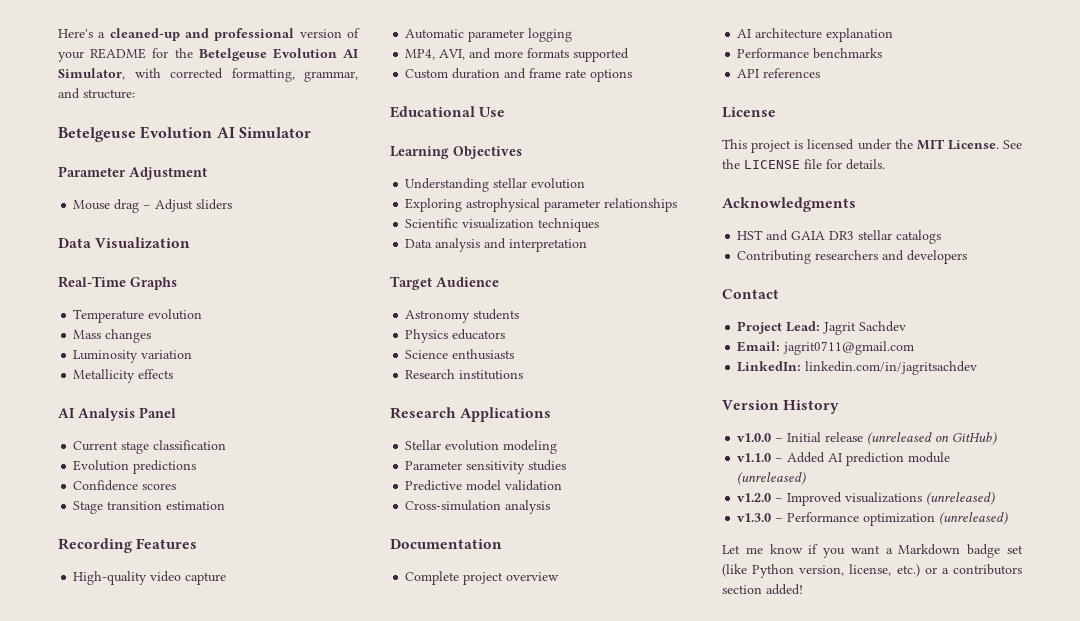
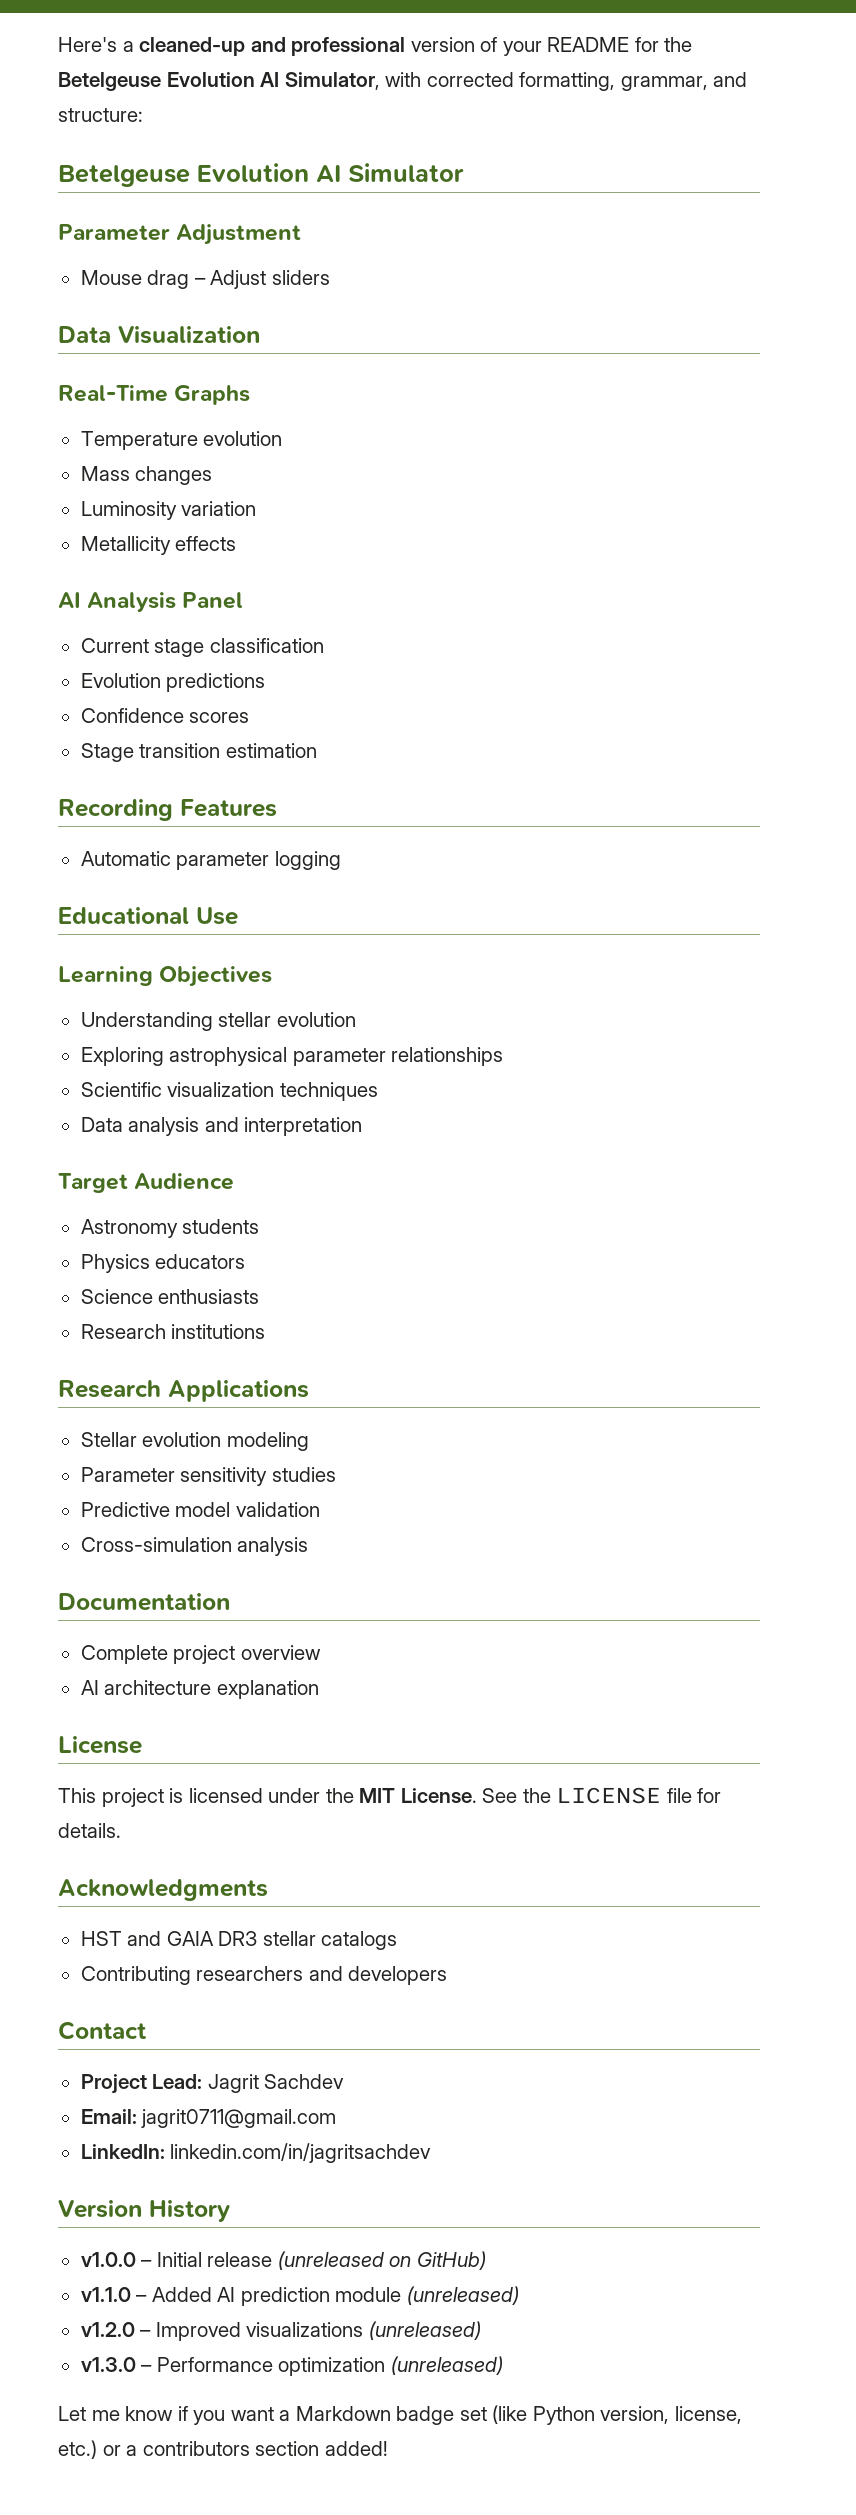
- High-quality video capture
- MP4, AVI, and more formats supported
- Custom duration and frame rate options
- Performance benchmarks
- API references

